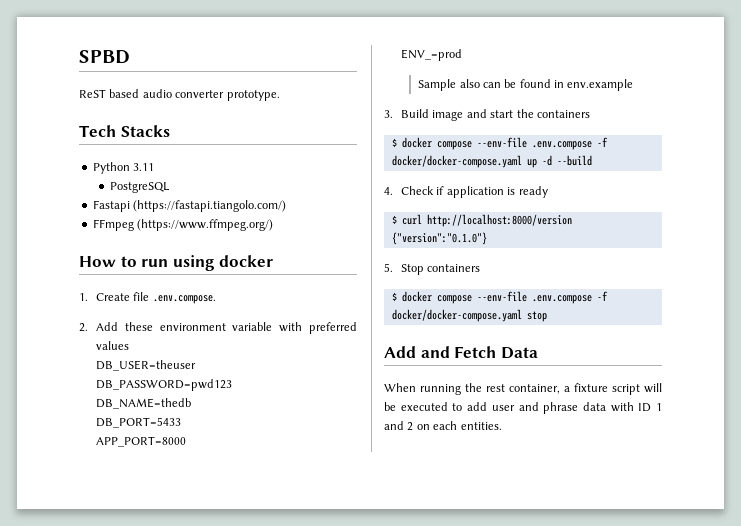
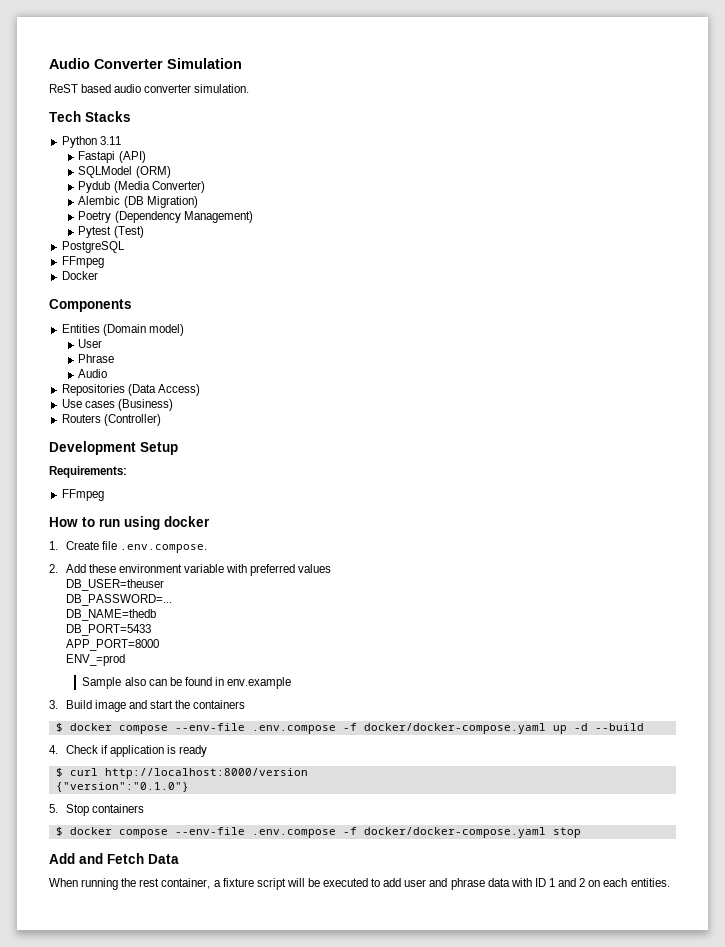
- SPBD
+ Audio Converter Simulation
- ReST based audio converter prototype.
+ ReST based audio converter simulation.
+ Fastapi (API)
+ SQLModel (ORM)
+ Pydub (Media Converter)
+ Alembic (DB Migration)
+ Poetry (Dependency Management)
+ Pytest (Test)
  PostgreSQL
- Fastapi (https://fastapi.tiangolo.com/)
- FFmpeg (https://www.ffmpeg.org/)
+ FFmpeg
+ Docker
+ Components
+ Entities (Domain model)
+ User
+ Phrase
+ Audio
+ Repositories (Data Access)
+ Use cases (Business)
+ Routers (Controller)
+ Development Setup
+ Requirements:
+ FFmpeg
- DB_PASSWORD=pwd123
+ DB_PASSWORD=...

